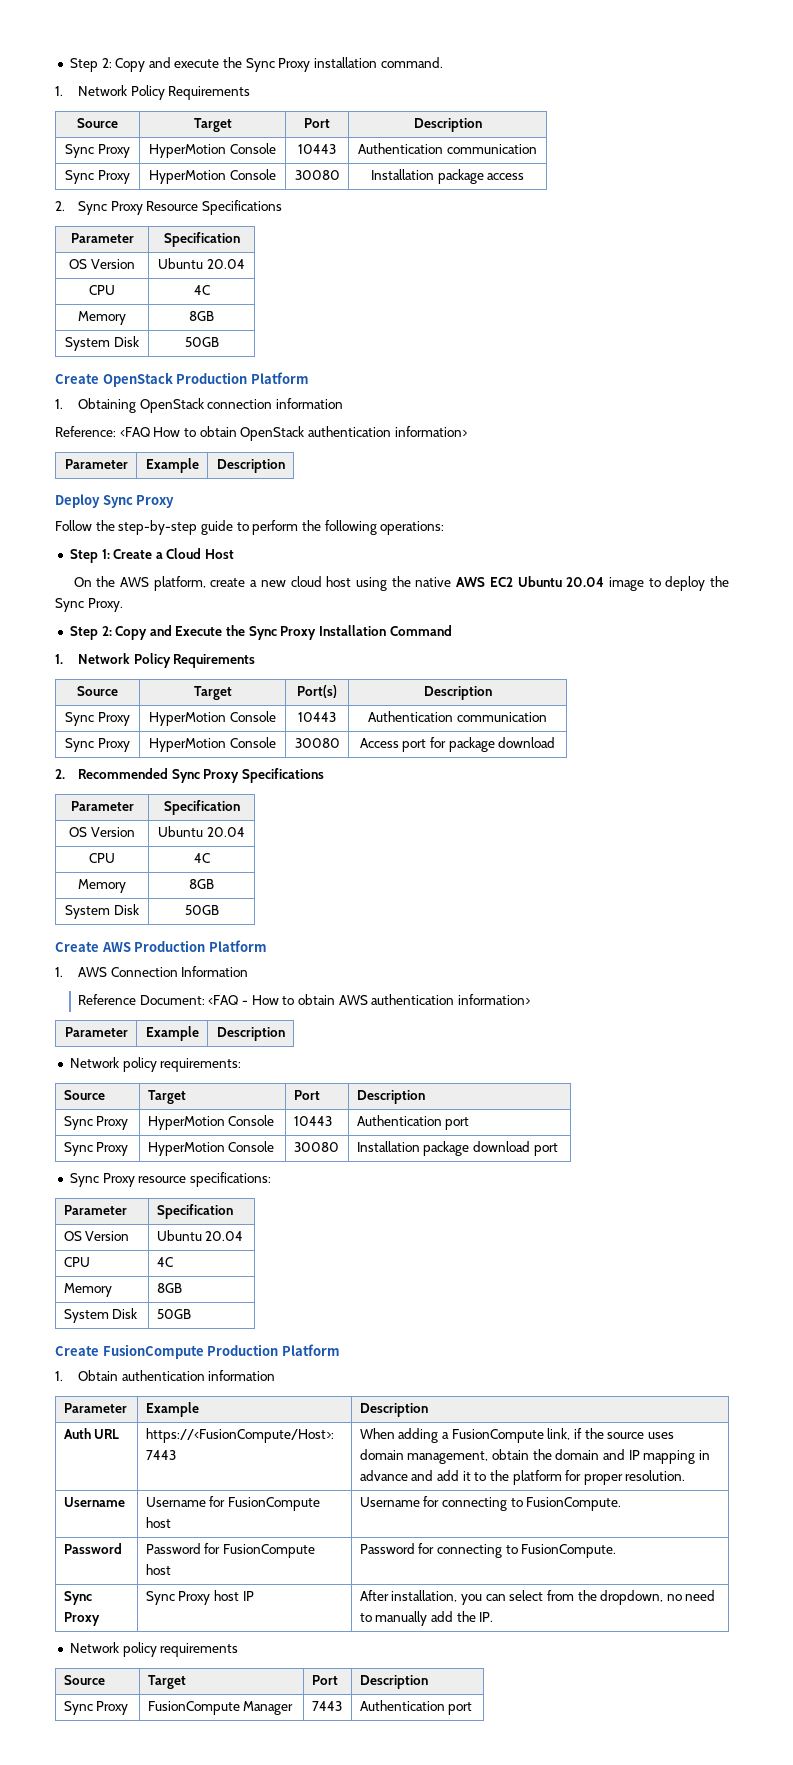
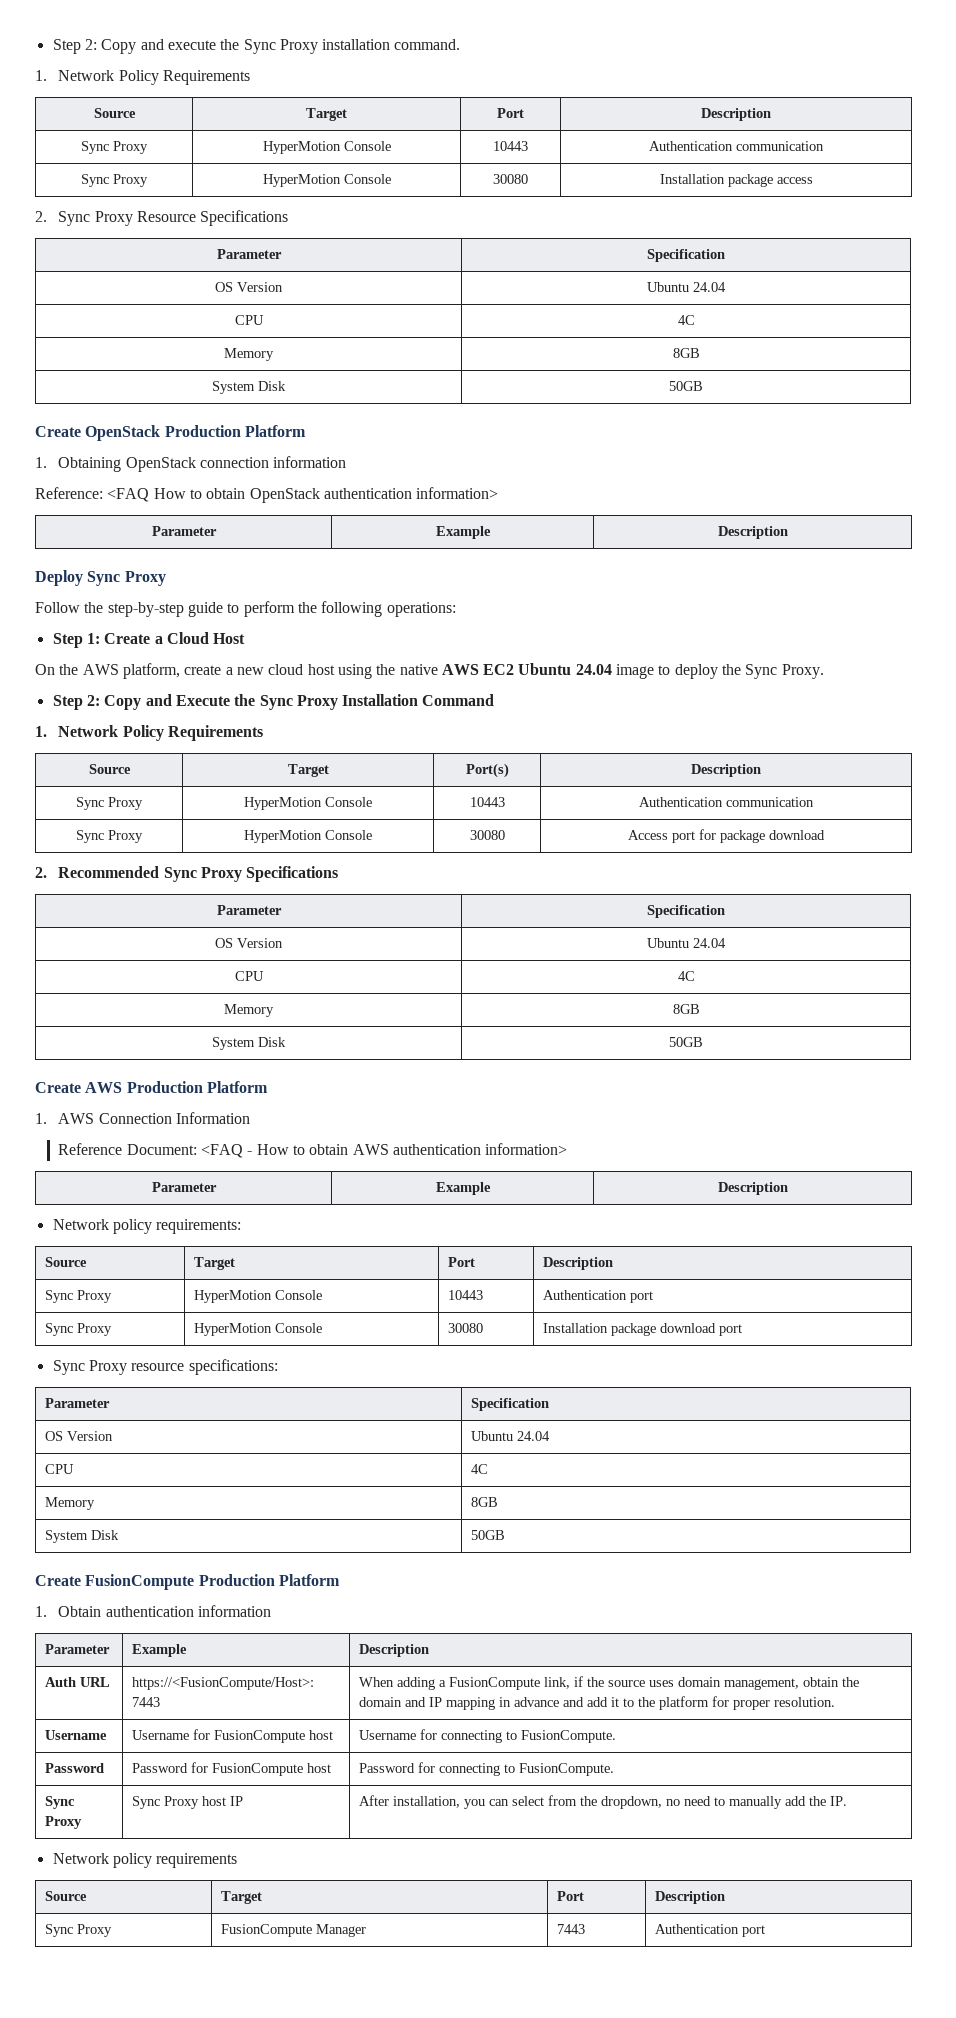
  2. Sync Proxy Resource Specifications
  Parameter | Specification
- OS Version | Ubuntu 20.04
+ OS Version | Ubuntu 24.04
- On the AWS platform, create a new cloud host using the native AWS EC2 Ubuntu 20.04 image to deploy the Sync Proxy.
+ On the AWS platform, create a new cloud host using the native AWS EC2 Ubuntu 24.04 image to deploy the Sync Proxy.
  2. Recommended Sync Proxy Specifications
  Parameter | Specification
- OS Version | Ubuntu 20.04
+ OS Version | Ubuntu 24.04
  Sync Proxy resource specifications:
  Parameter | Specification
- OS Version | Ubuntu 20.04
+ OS Version | Ubuntu 24.04

